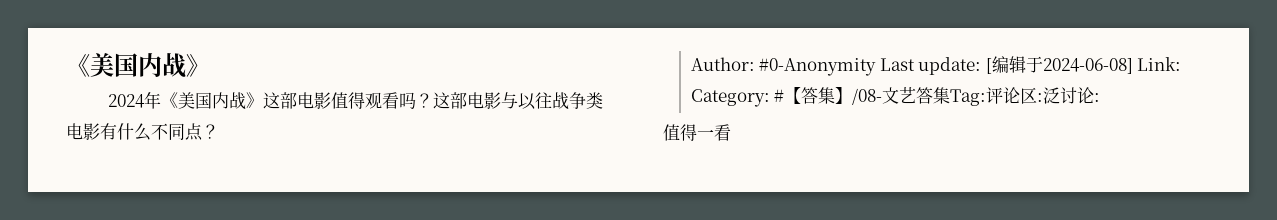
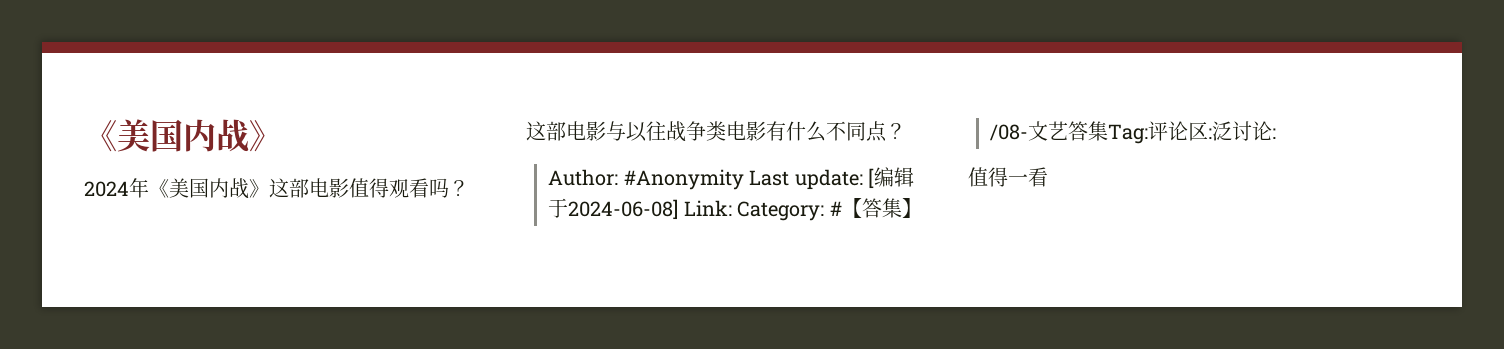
- Author: #0-Anonymity Last update: [编辑于2024-06-08] Link: Category: #【答集】/08-文艺答集Tag:评论区:泛讨论:
+ Author: #Anonymity Last update: [编辑于2024-06-08] Link: Category: #【答集】/08-文艺答集Tag:评论区:泛讨论:

